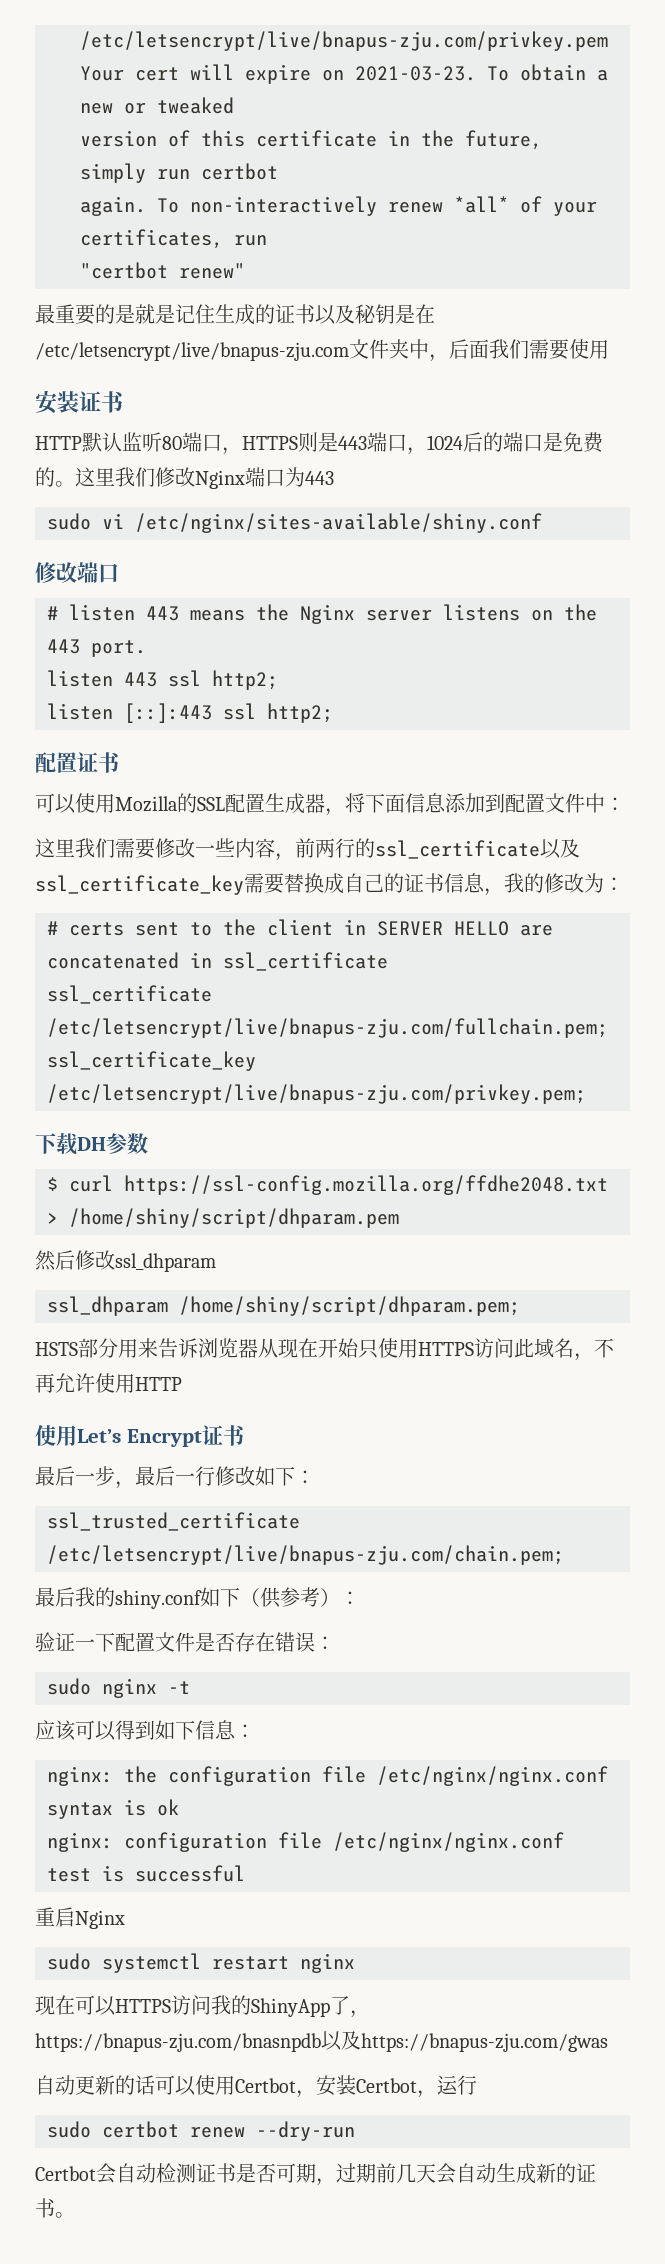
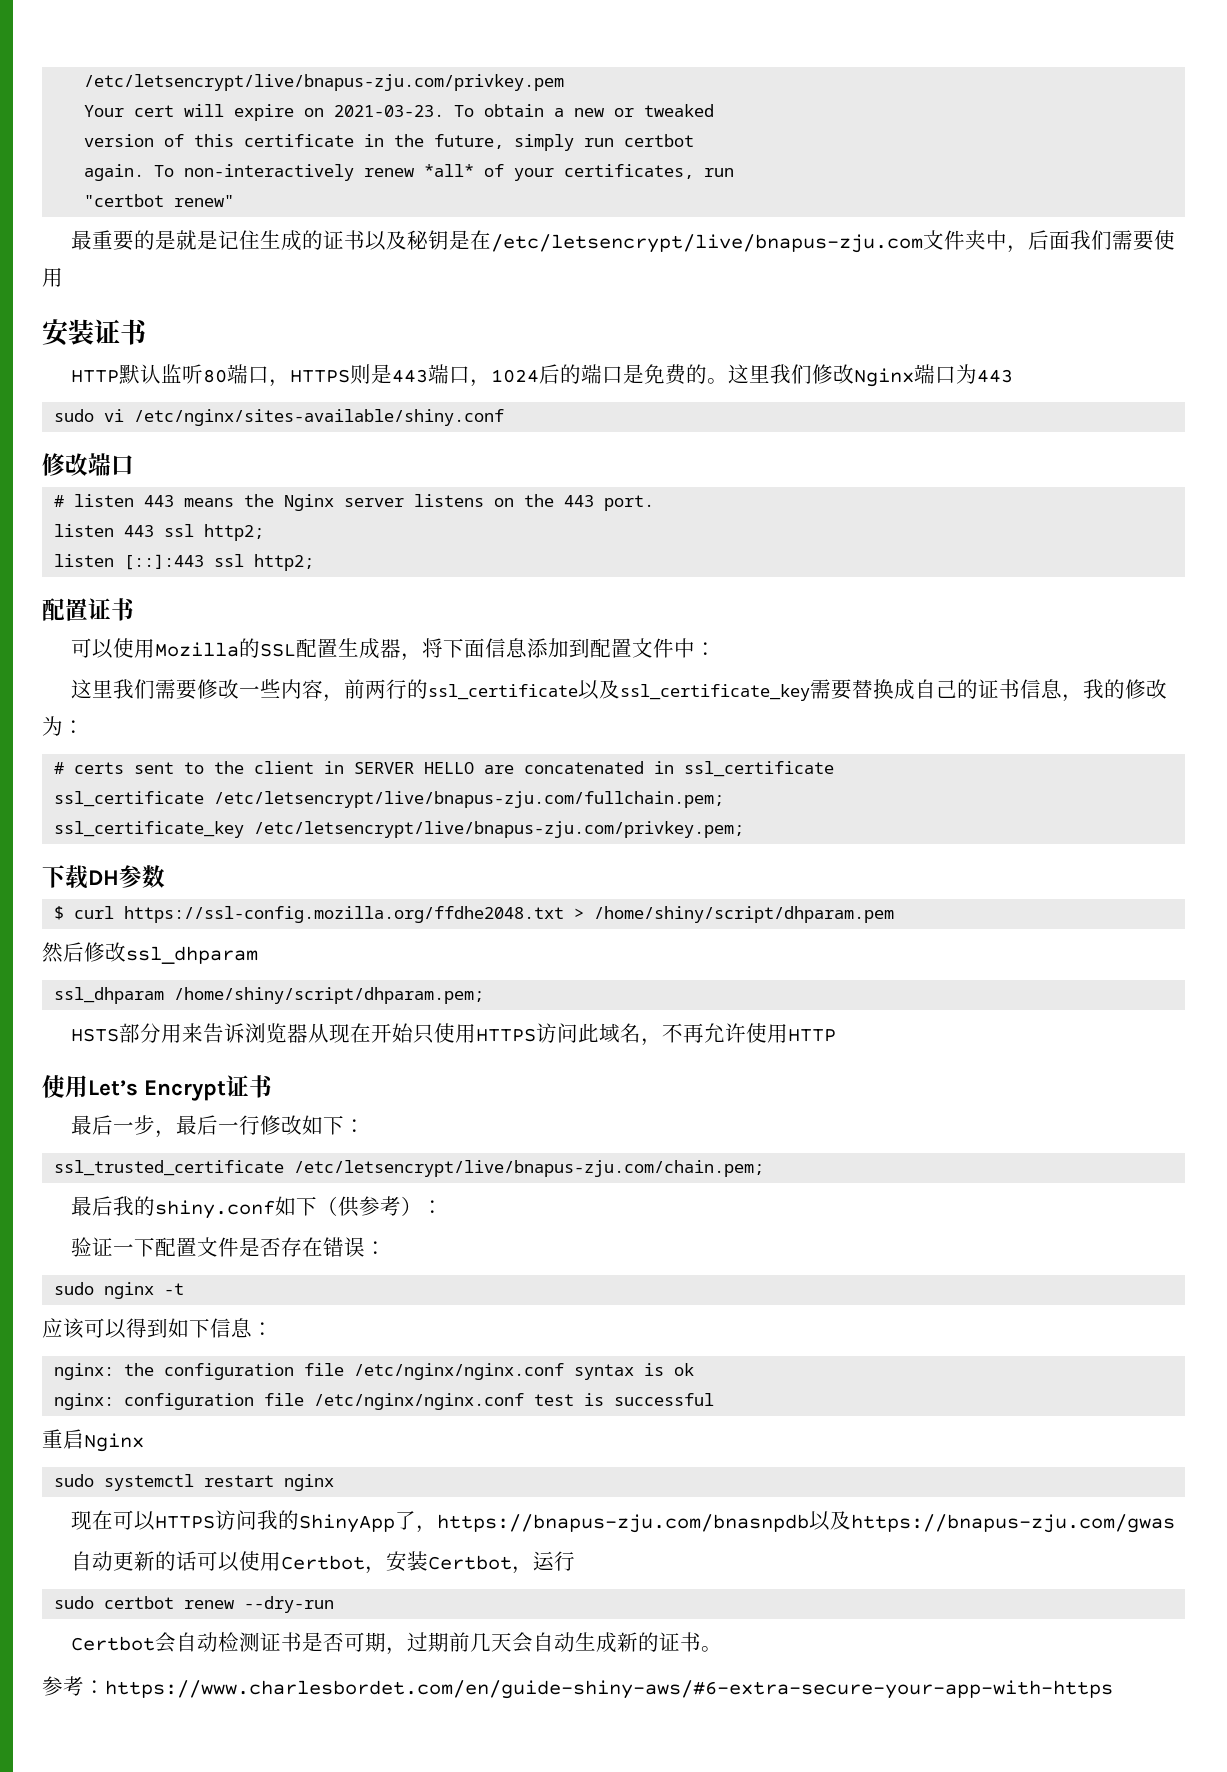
+ 参考：https://www.charlesbordet.com/en/guide-shiny-aws/#6-extra-secure-your-app-with-https

